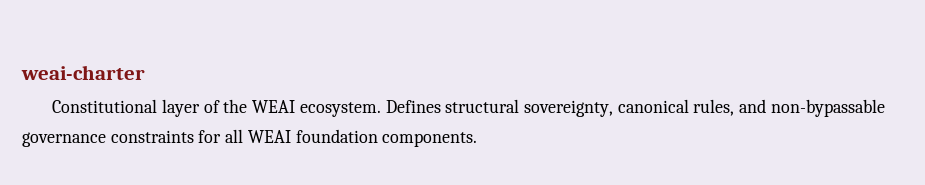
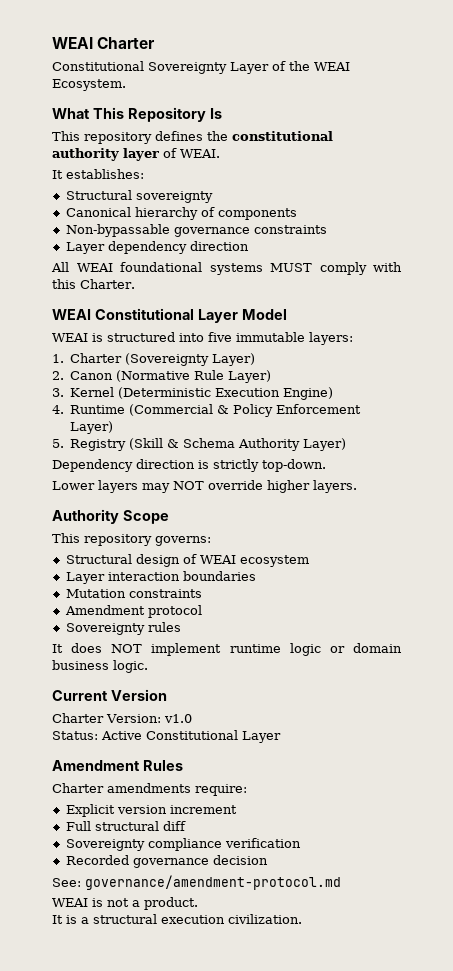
- weai-charter
- Constitutional layer of the WEAI ecosystem. Defines structural sovereignty, canonical rules, and non-bypassable governance constraints for all WEAI foundation components.
+ WEAI Charter
+ Constitutional Sovereignty Layer of the WEAI Ecosystem.
+ What This Repository Is
+ This repository defines the constitutional authority layer of WEAI.
+ It establishes:
+ Structural sovereignty
+ Canonical hierarchy of components
+ Non-bypassable governance constraints
+ Layer dependency direction
+ All WEAI foundational systems MUST comply with this Charter.
+ WEAI Constitutional Layer Model
+ WEAI is structured into five immutable layers:
+ 1. Charter (Sovereignty Layer)
+ 2. Canon (Normative Rule Layer)
+ 3. Kernel (Deterministic Execution Engine)
+ 4. Runtime (Commercial & Policy Enforcement Layer)
+ 5. Registry (Skill & Schema Authority Layer)
+ Dependency direction is strictly top-down.
+ Lower layers may NOT override higher layers.
+ Authority Scope
+ This repository governs:
+ Structural design of WEAI ecosystem
+ Layer interaction boundaries
+ Mutation constraints
+ Amendment protocol
+ Sovereignty rules
+ It does NOT implement runtime logic or domain business logic.
+ Current Version
+ Charter Version: v1.0
+ Status: Active Constitutional Layer
+ Amendment Rules
+ Charter amendments require:
+ Explicit version increment
+ Full structural diff
+ Sovereignty compliance verification
+ Recorded governance decision
+ See: governance/amendment-protocol.md
+ WEAI is not a product.
+ It is a structural execution civilization.

